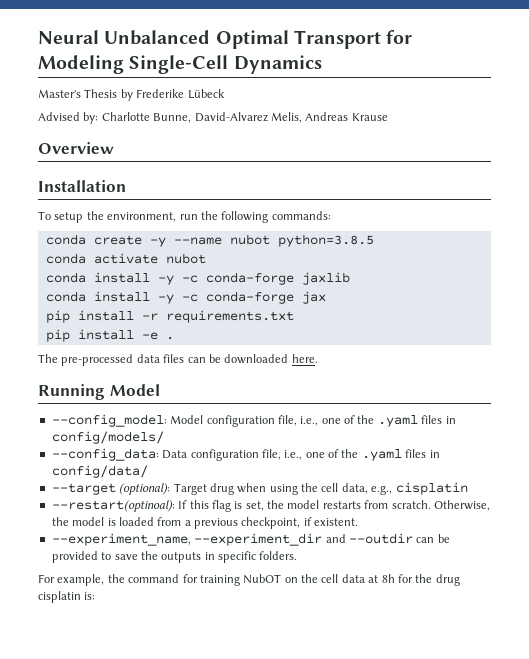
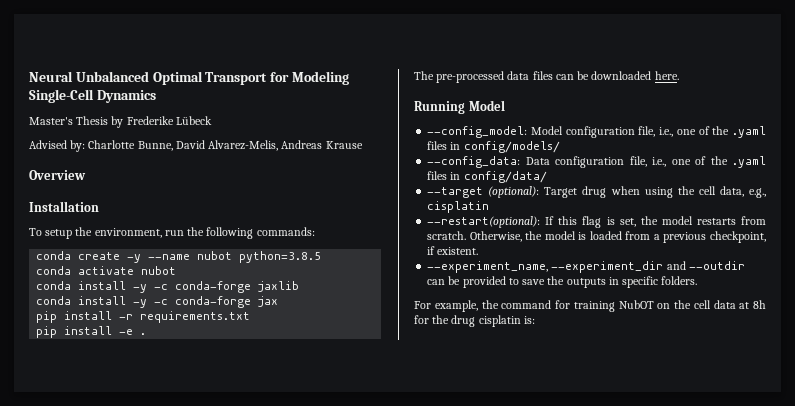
- Advised by: Charlotte Bunne, David-Alvarez Melis, Andreas Krause
+ Advised by: Charlotte Bunne, David Alvarez-Melis, Andreas Krause
- --restart(optinoal): If this flag is set, the model restarts from scratch.
+ --restart(optional): If this flag is set, the model restarts from scratch.

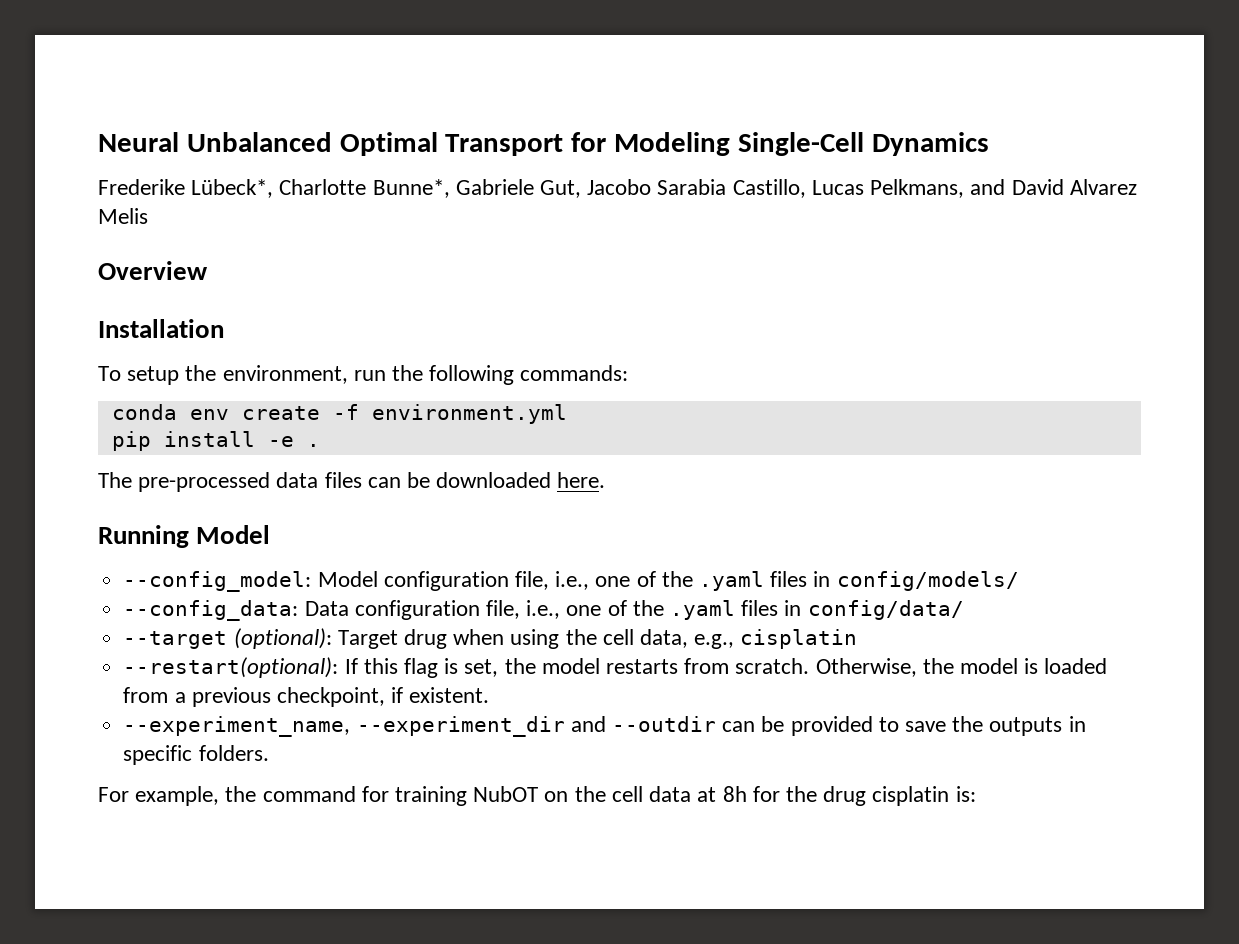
- Master's Thesis by Frederike Lübeck
- Advised by: Charlotte Bunne, David Alvarez-Melis, Andreas Krause
+ Frederike Lübeck*, Charlotte Bunne*, Gabriele Gut, Jacobo Sarabia Castillo, Lucas Pelkmans, and David Alvarez Melis
- conda create -y --name nubot python=3.8.5
- conda activate nubot
- conda install -y -c conda-forge jaxlib
- conda install -y -c conda-forge jax
- pip install -r requirements.txt
+ conda env create -f environment.yml

